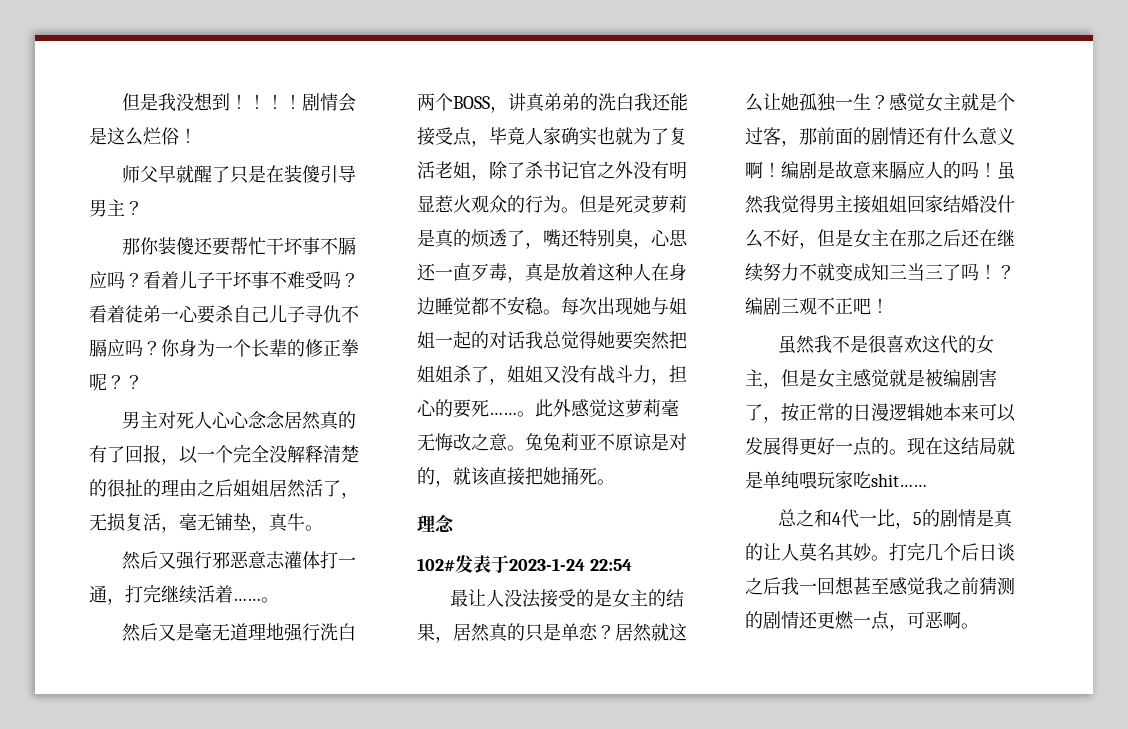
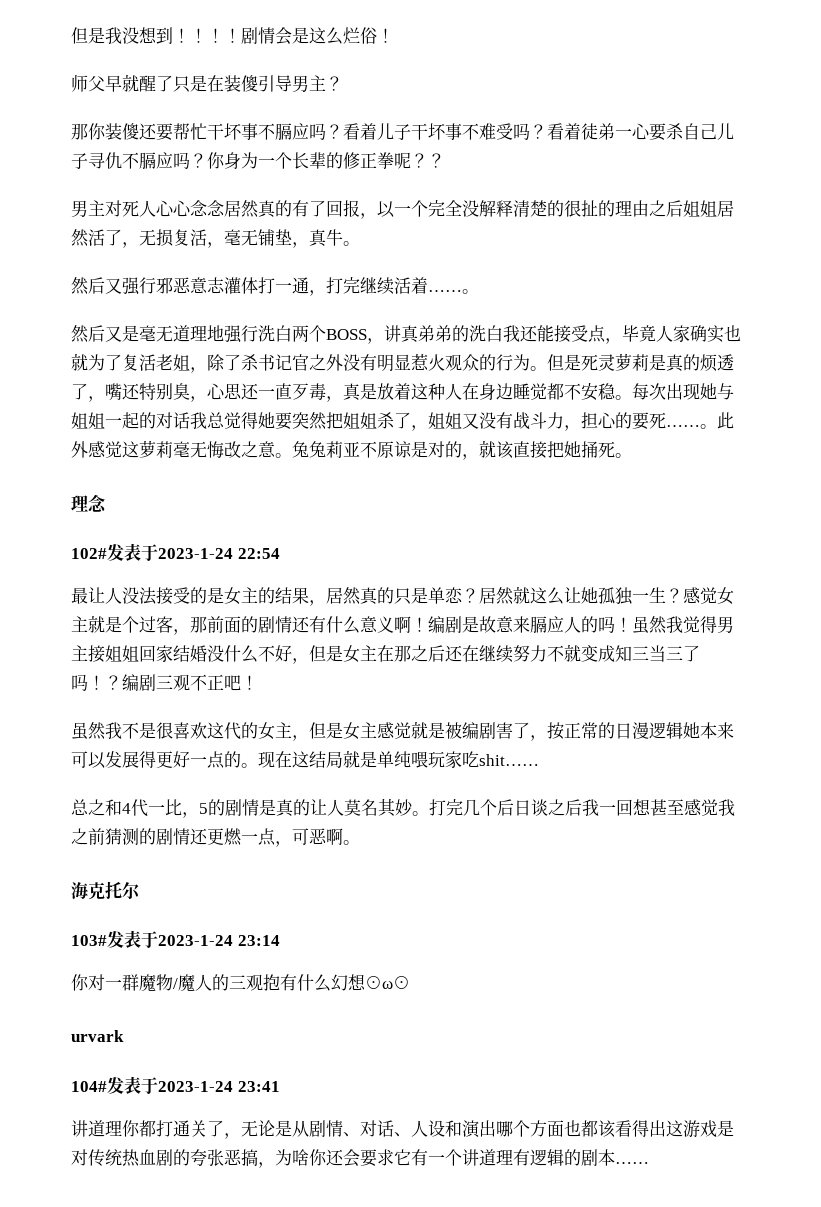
+ 海克托尔
+ 103#发表于2023-1-24 23:14
+ 你对一群魔物/魔人的三观抱有什么幻想⊙ω⊙
+ urvark
+ 104#发表于2023-1-24 23:41
+ 讲道理你都打通关了，无论是从剧情、对话、人设和演出哪个方面也都该看得出这游戏是对传统热血剧的夸张恶搞，为啥你还会要求它有一个讲道理有逻辑的剧本……

